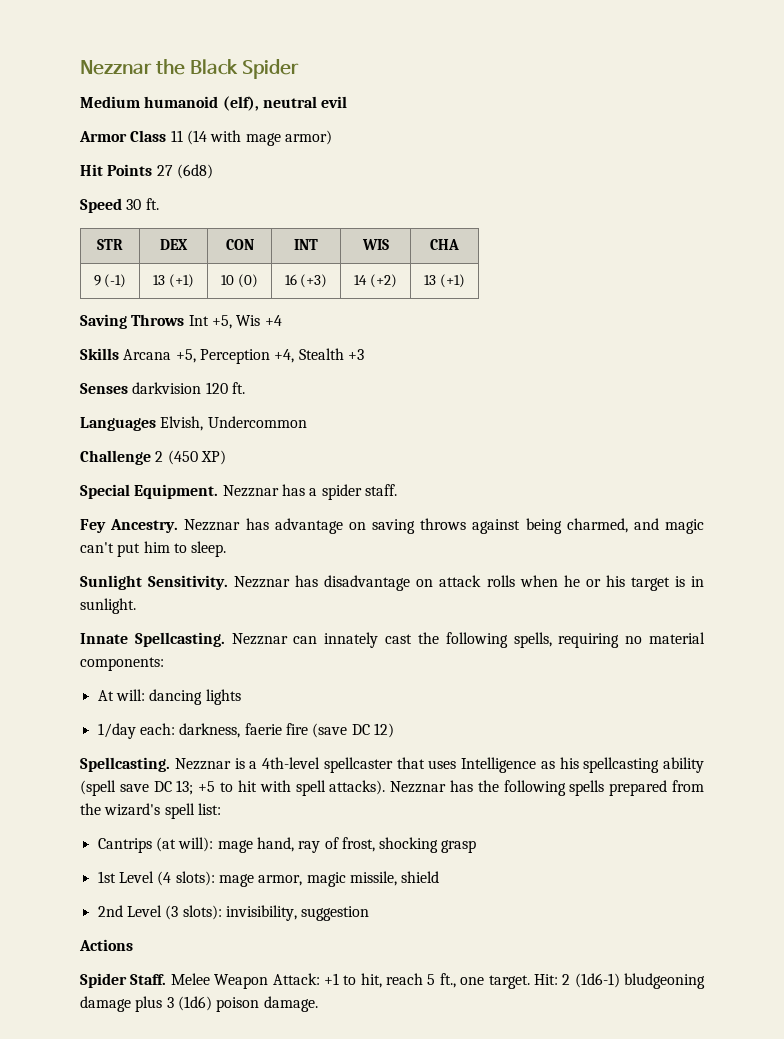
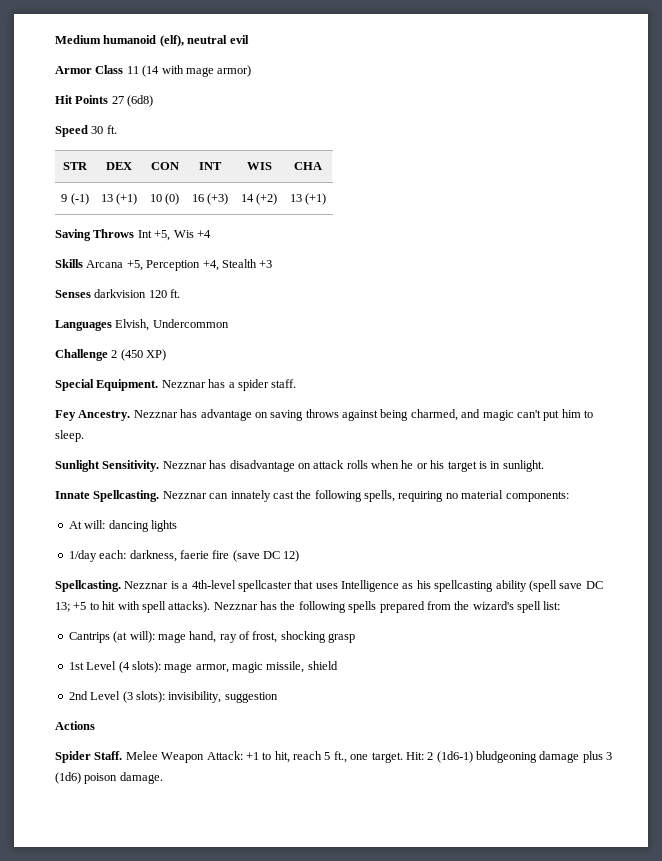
- Nezznar the Black Spider

